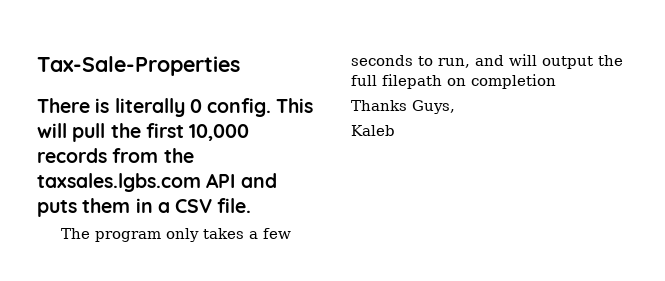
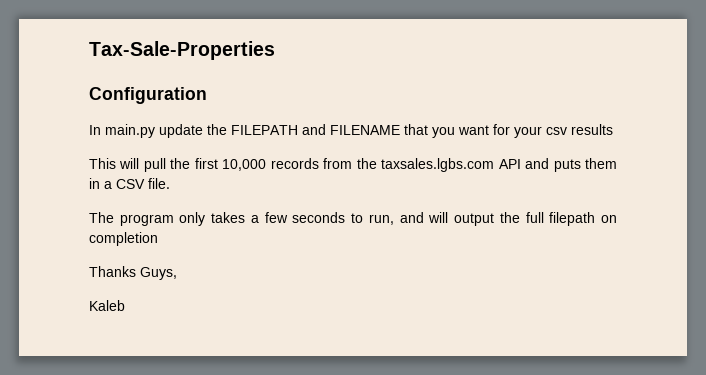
- There is literally 0 config. This will pull the first 10,000 records from the taxsales.lgbs.com API and puts them in a CSV file.
+ Configuration
+ In main.py update the FILEPATH and FILENAME that you want for your csv results
+ This will pull the first 10,000 records from the taxsales.lgbs.com API and puts them in a CSV file.

